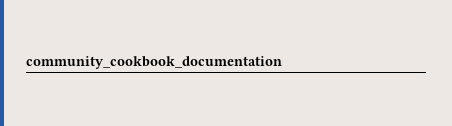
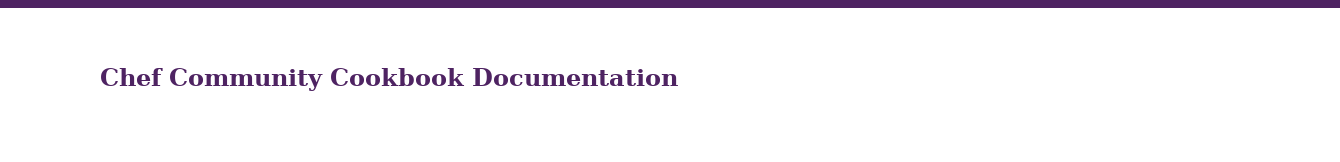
- community_cookbook_documentation
+ Chef Community Cookbook Documentation

